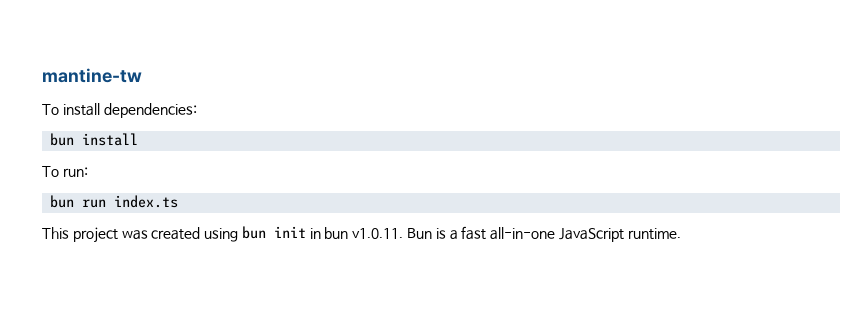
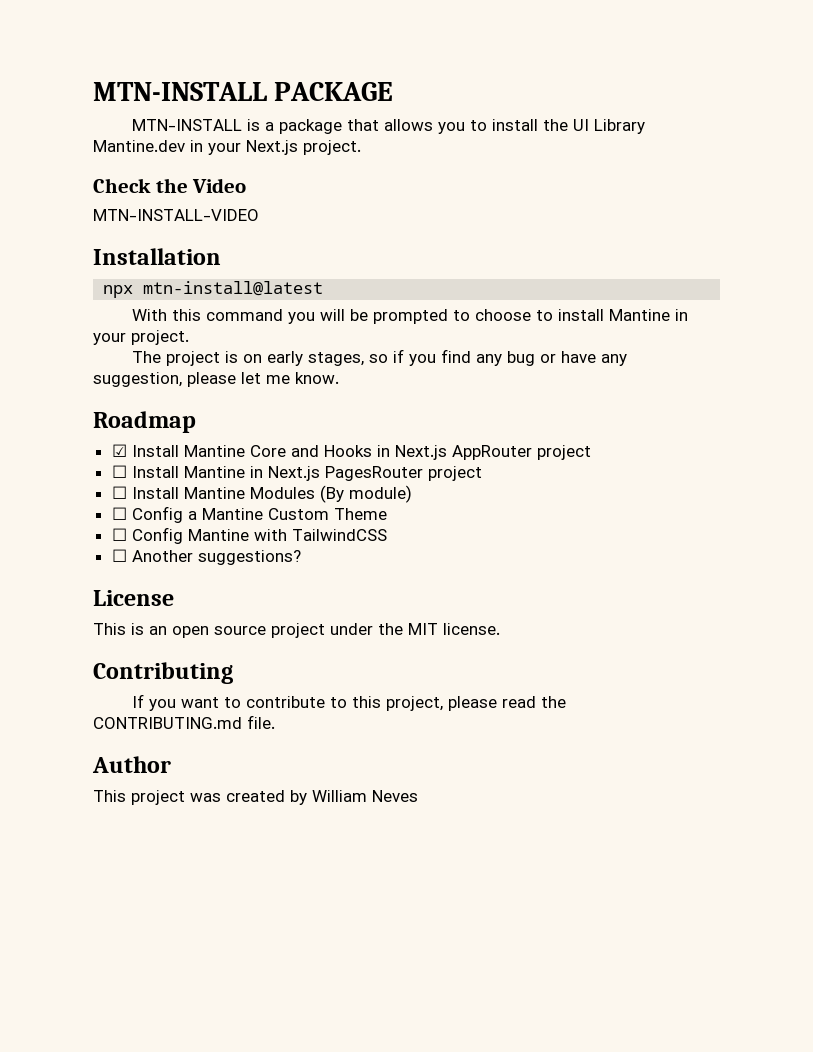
- mantine-tw
- To install dependencies:
- bun install
- To run:
- bun run index.ts
- This project was created using bun init in bun v1.0.11. Bun is a fast all-in-one JavaScript runtime.
+ MTN-INSTALL PACKAGE
+ MTN-INSTALL is a package that allows you to install the UI Library Mantine.dev in your Next.js project.
+ Check the Video
+ MTN-INSTALL-VIDEO
+ Installation
+ npx mtn-install@latest
+ With this command you will be prompted to choose to install Mantine in your project.
+ The project is on early stages, so if you find any bug or have any suggestion, please let me know.
+ Roadmap
+ ☑ Install Mantine Core and Hooks in Next.js AppRouter project
+ ☐ Install Mantine in Next.js PagesRouter project
+ ☐ Install Mantine Modules (By module)
+ ☐ Config a Mantine Custom Theme
+ ☐ Config Mantine with TailwindCSS
+ ☐ Another suggestions?
+ License
+ This is an open source project under the MIT license.
+ Contributing
+ If you want to contribute to this project, please read the CONTRIBUTING.md file.
+ Author
+ This project was created by William Neves

